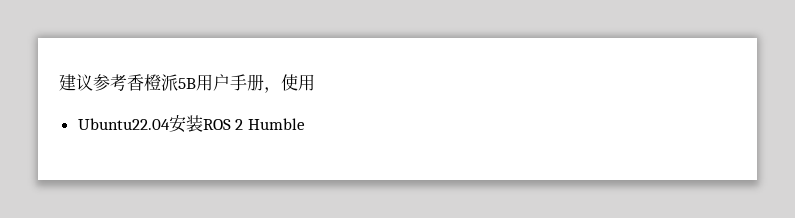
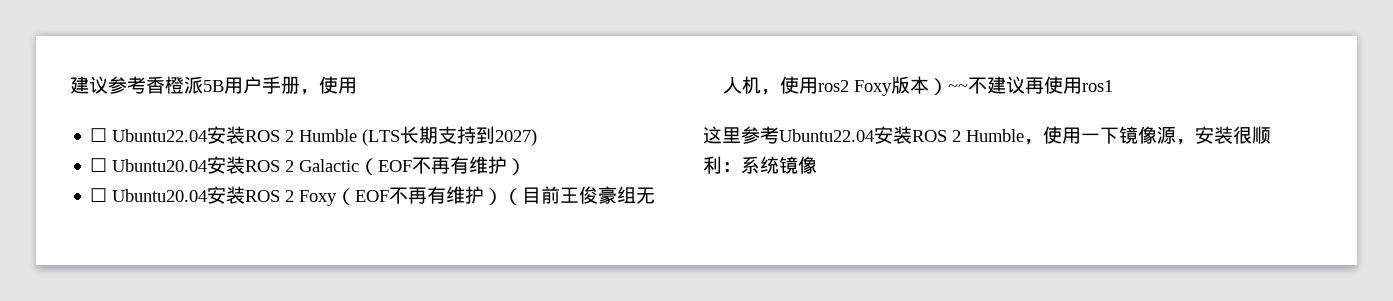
- Ubuntu22.04安装ROS 2 Humble
+ ☐ Ubuntu22.04安装ROS 2 Humble (LTS长期支持到2027)
+ ☐ Ubuntu20.04安装ROS 2 Galactic（EOF不再有维护）
+ ☐ Ubuntu20.04安装ROS 2 Foxy（EOF不再有维护）（目前王俊豪组无人机，使用ros2 Foxy版本）~~不建议再使用ros1
+ 这里参考Ubuntu22.04安装ROS 2 Humble，使用一下镜像源，安装很顺利：系统镜像

